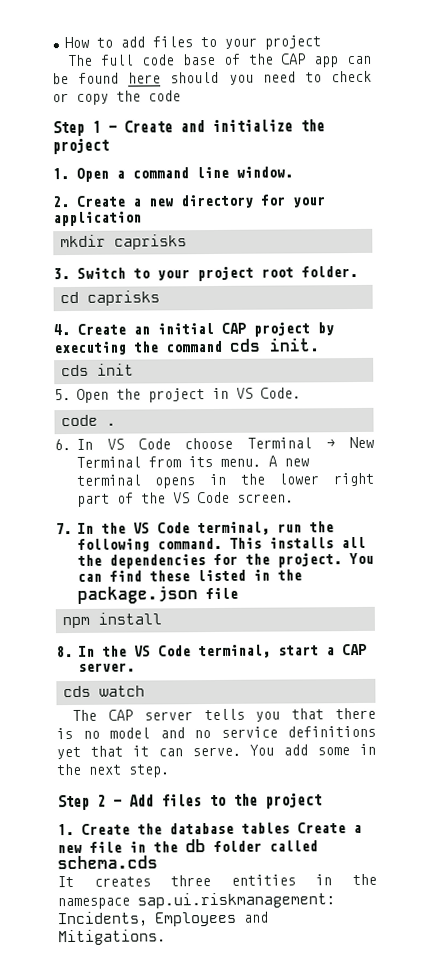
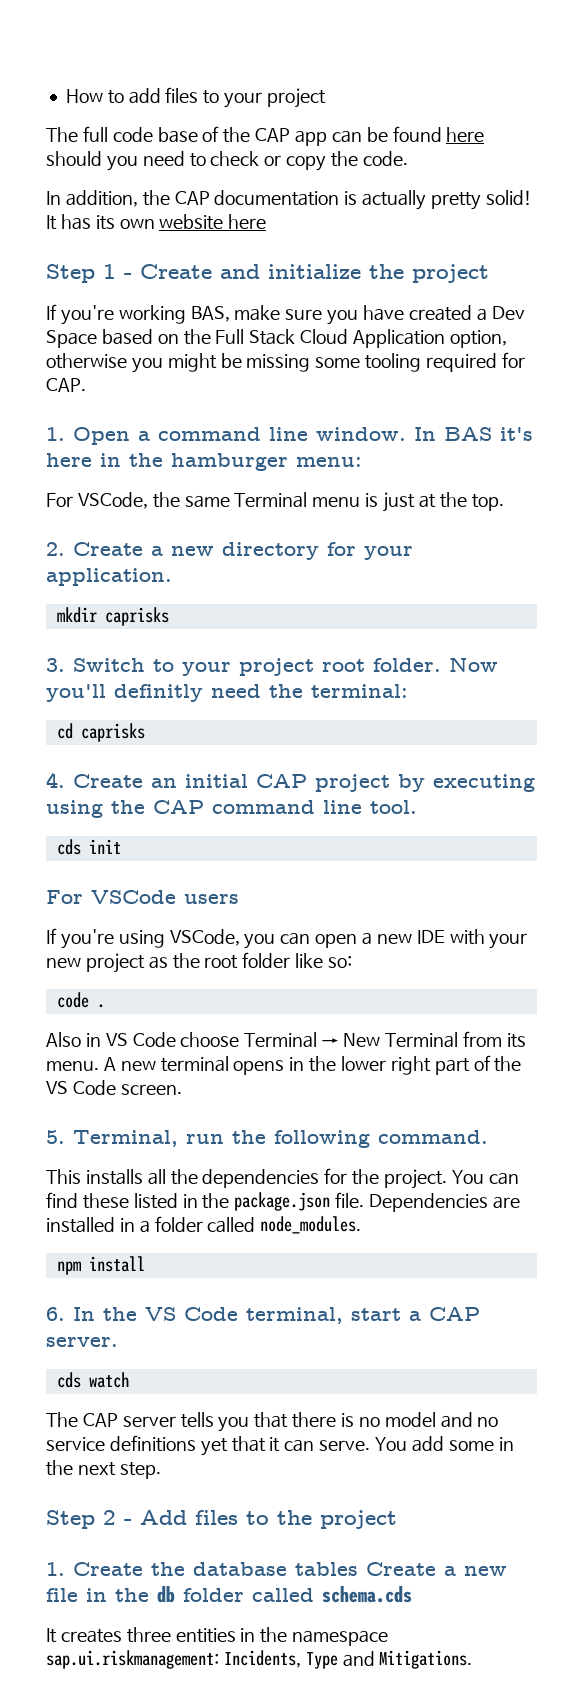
- The full code base of the CAP app can be found here should you need to check or copy the code
+ The full code base of the CAP app can be found here should you need to check or copy the code.
+ In addition, the CAP documentation is actually pretty solid! It has its own website here
+ If you're working BAS, make sure you have created a Dev Space based on the Full Stack Cloud Application option, otherwise you might be missing some tooling required for CAP.
+ In BAS it's here in the hamburger menu:
+ For VSCode, the same Terminal menu is just at the top.
- 2. Create a new directory for your application
+ 2. Create a new directory for your application.
+ Now you'll definitly need the terminal:
- 4. Create an initial CAP project by executing the command cds init.
+ 4. Create an initial CAP project by executing using the CAP command line tool.
  cds init
- 5. Open the project in VS Code.
+ For VSCode users
+ If you're using VSCode, you can open a new IDE with your new project as the root folder like so:
- 6. In VS Code choose Terminal → New Terminal from its menu.
+ Also in VS Code choose Terminal → New Terminal from its menu.
- 7. In the VS Code terminal, run the following command. This installs all the dependencies for the project.
+ 5. Terminal, run the following command.
+ This installs all the dependencies for the project.
- You can find these listed in the package.json file
+ You can find these listed in the package.json file. Dependencies are installed in a folder called node_modules.
- 8. In the VS Code terminal, start a CAP server.
+ 6. In the VS Code terminal, start a CAP server.
- It creates three entities in the namespace sap.ui.riskmanagement: Incidents, Employees and Mitigations.
+ It creates three entities in the namespace sap.ui.riskmanagement: Incidents, Type and Mitigations.

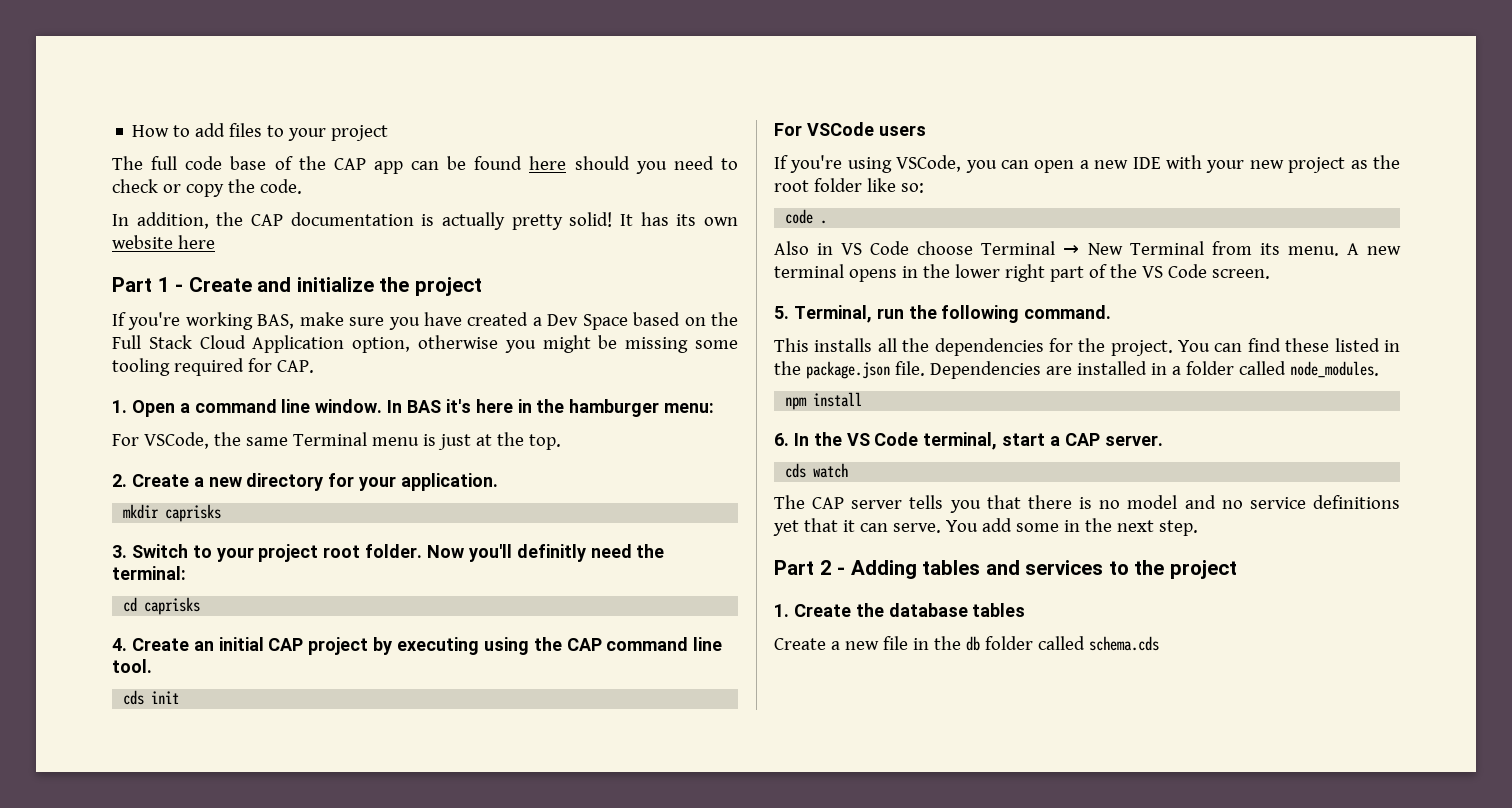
- Step 1 - Create and initialize the project
+ Part 1 - Create and initialize the project
- Step 2 - Add files to the project
+ Part 2 - Adding tables and services to the project
- 1. Create the database tables Create a new file in the db folder called schema.cds
+ 1. Create the database tables
+ Create a new file in the db folder called schema.cds
- It creates three entities in the namespace sap.ui.riskmanagement: Incidents, Type and Mitigations.

